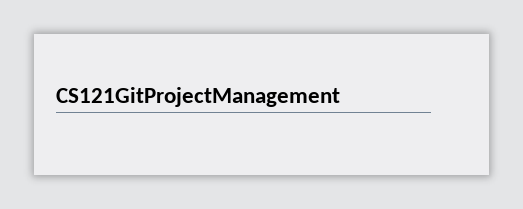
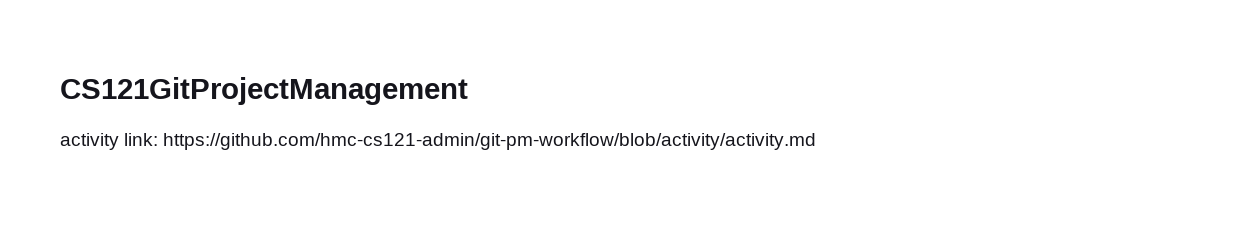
+ activity link: https://github.com/hmc-cs121-admin/git-pm-workflow/blob/activity/activity.md

